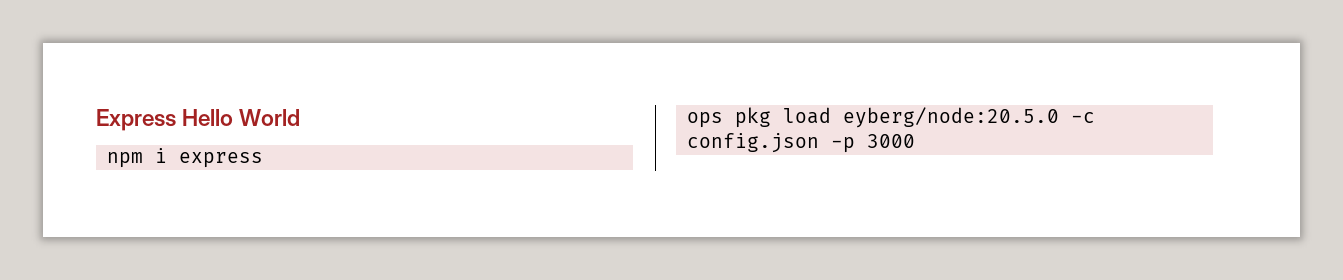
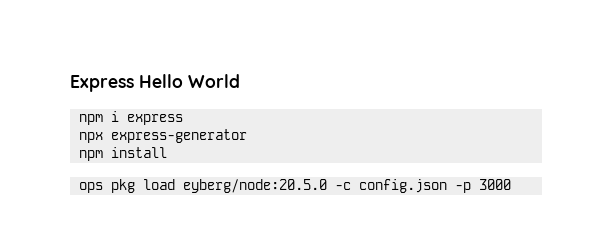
+ npx express-generator
+ npm install

